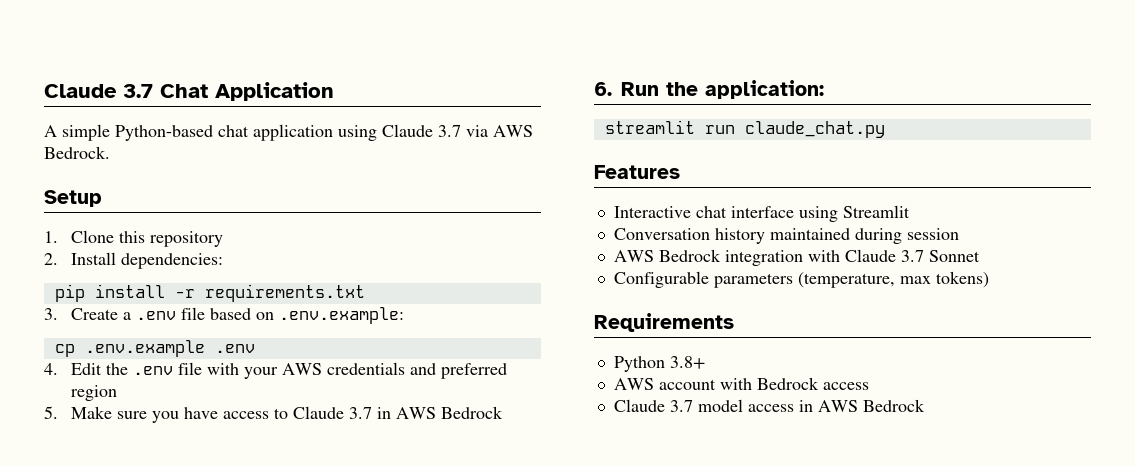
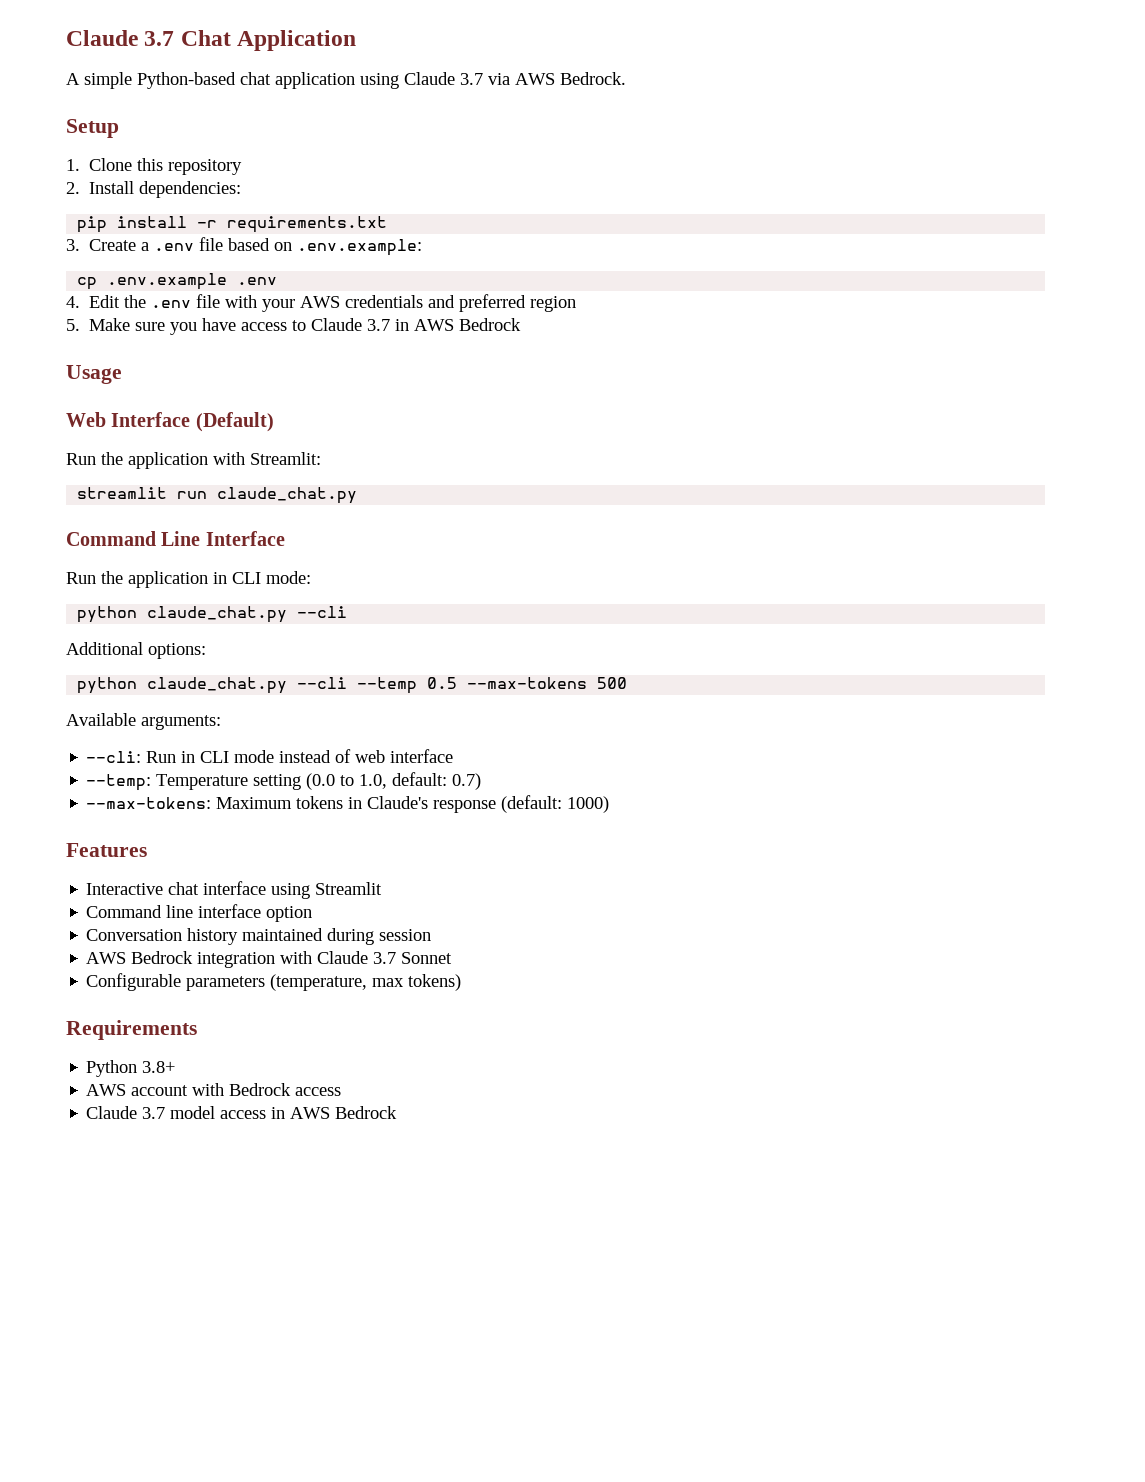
- 6. Run the application:
+ Usage
+ Web Interface (Default)
+ Run the application with Streamlit:
  streamlit run claude_chat.py
+ Command Line Interface
+ Run the application in CLI mode:
+ python claude_chat.py --cli
+ Additional options:
+ python claude_chat.py --cli --temp 0.5 --max-tokens 500
+ Available arguments:
+ --cli: Run in CLI mode instead of web interface
+ --temp: Temperature setting (0.0 to 1.0, default: 0.7)
+ --max-tokens: Maximum tokens in Claude's response (default: 1000)
+ Command line interface option

